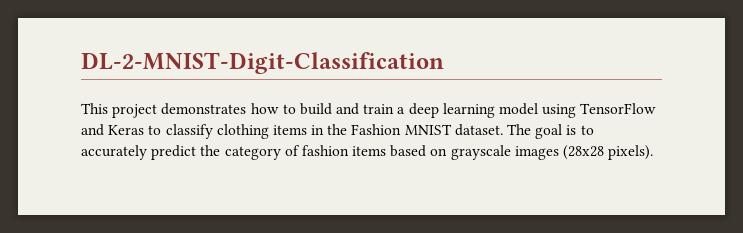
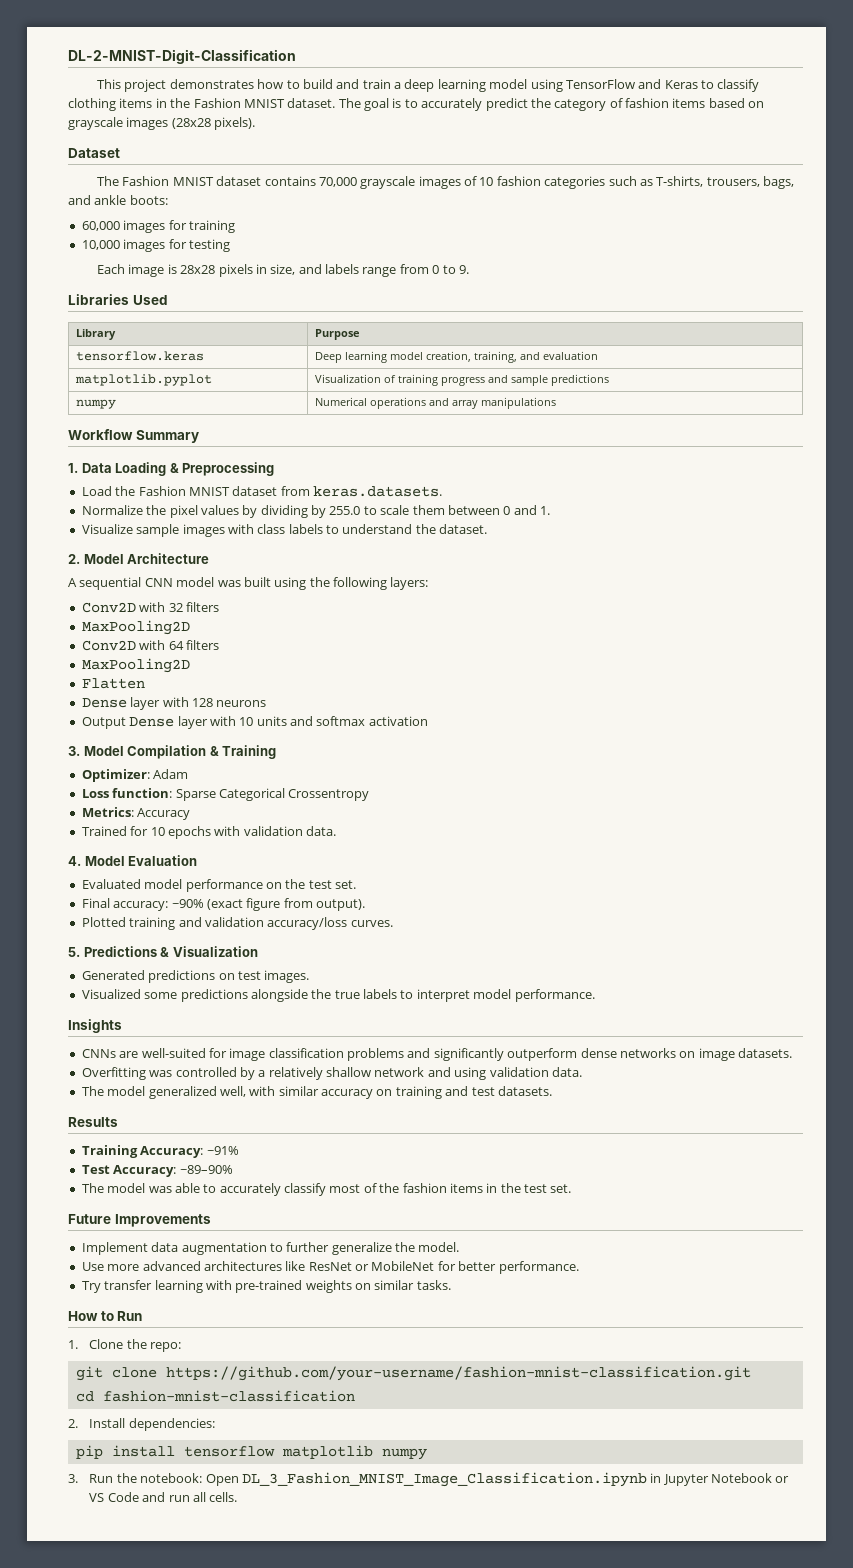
+ Dataset
+ The Fashion MNIST dataset contains 70,000 grayscale images of 10 fashion categories such as T-shirts, trousers, bags, and ankle boots:
+ 60,000 images for training
+ 10,000 images for testing
+ Each image is 28x28 pixels in size, and labels range from 0 to 9.
+ Libraries Used
+ Library | Purpose
+ tensorflow.keras | Deep learning model creation, training, and evaluation
+ matplotlib.pyplot | Visualization of training progress and sample predictions
+ numpy | Numerical operations and array manipulations
+ Workflow Summary
+ 1. Data Loading & Preprocessing
+ Load the Fashion MNIST dataset from keras.datasets.
+ Normalize the pixel values by dividing by 255.0 to scale them between 0 and 1.
+ Visualize sample images with class labels to understand the dataset.
+ 2. Model Architecture
+ A sequential CNN model was built using the following layers:
+ Conv2D with 32 filters
+ MaxPooling2D
+ Conv2D with 64 filters
+ MaxPooling2D
+ Flatten
+ Dense layer with 128 neurons
+ Output Dense layer with 10 units and softmax activation
+ 3. Model Compilation & Training
+ Optimizer: Adam
+ Loss function: Sparse Categorical Crossentropy
+ Metrics: Accuracy
+ Trained for 10 epochs with validation data.
+ 4. Model Evaluation
+ Evaluated model performance on the test set.
+ Final accuracy: ~90% (exact figure from output).
+ Plotted training and validation accuracy/loss curves.
+ 5. Predictions & Visualization
+ Generated predictions on test images.
+ Visualized some predictions alongside the true labels to interpret model performance.
+ Insights
+ CNNs are well-suited for image classification problems and significantly outperform dense networks on image datasets.
+ Overfitting was controlled by a relatively shallow network and using validation data.
+ The model generalized well, with similar accuracy on training and test datasets.
+ Results
+ Training Accuracy: ~91%
+ Test Accuracy: ~89–90%
+ The model was able to accurately classify most of the fashion items in the test set.
+ Future Improvements
+ Implement data augmentation to further generalize the model.
+ Use more advanced architectures like ResNet or MobileNet for better performance.
+ Try transfer learning with pre-trained weights on similar tasks.
+ How to Run
+ 1. Clone the repo:
+ git clone https://github.com/your-username/fashion-mnist-classification.git
+ cd fashion-mnist-classification
+ 2. Install dependencies:
+ pip install tensorflow matplotlib numpy
+ 3. Run the notebook: Open DL_3_Fashion_MNIST_Image_Classification.ipynb in Jupyter Notebook or VS Code and run all cells.

